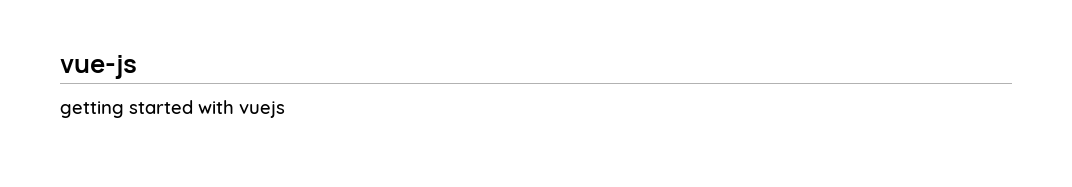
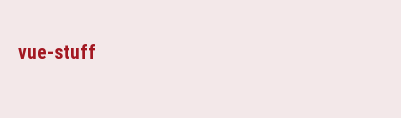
- vue-js
- getting started with vuejs
+ vue-stuff

